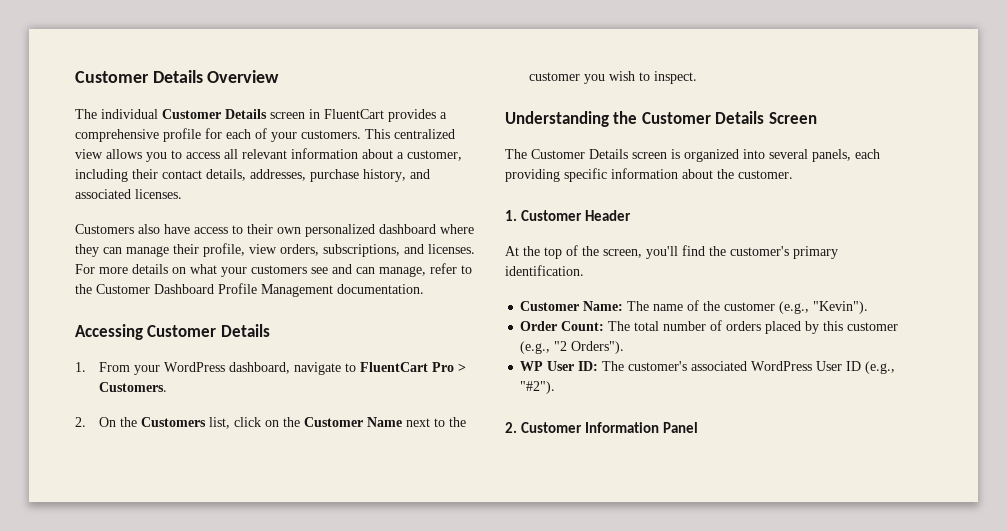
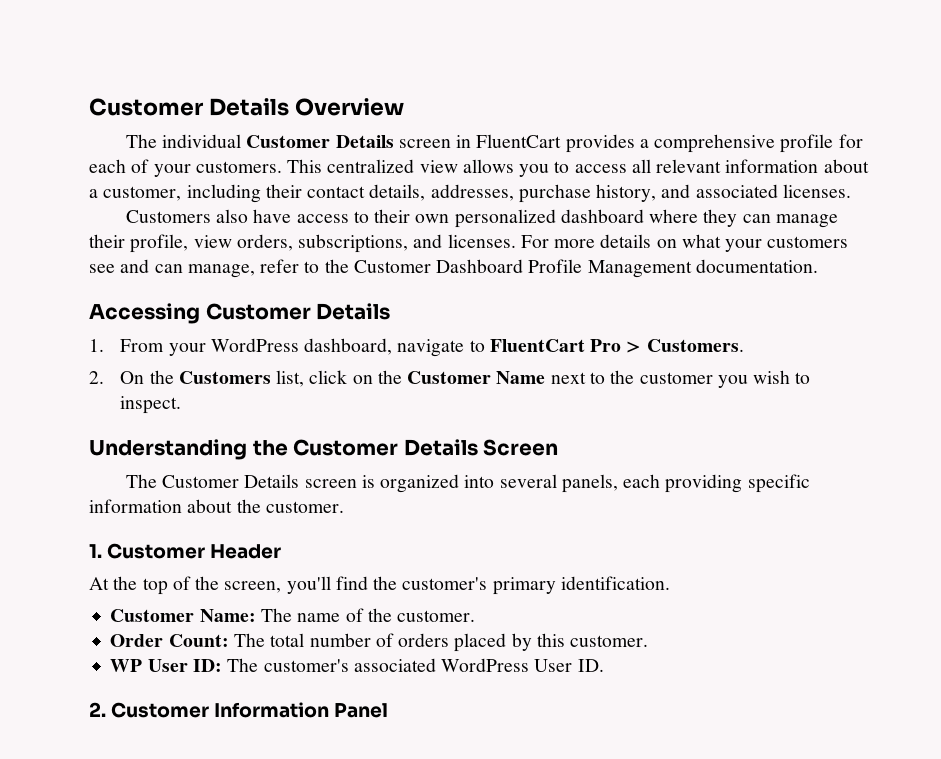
- Customer Name: The name of the customer (e.g., "Kevin").
+ Customer Name: The name of the customer.
- Order Count: The total number of orders placed by this customer (e.g., "2 Orders").
+ Order Count: The total number of orders placed by this customer.
- WP User ID: The customer's associated WordPress User ID (e.g., "#2").
+ WP User ID: The customer's associated WordPress User ID.

